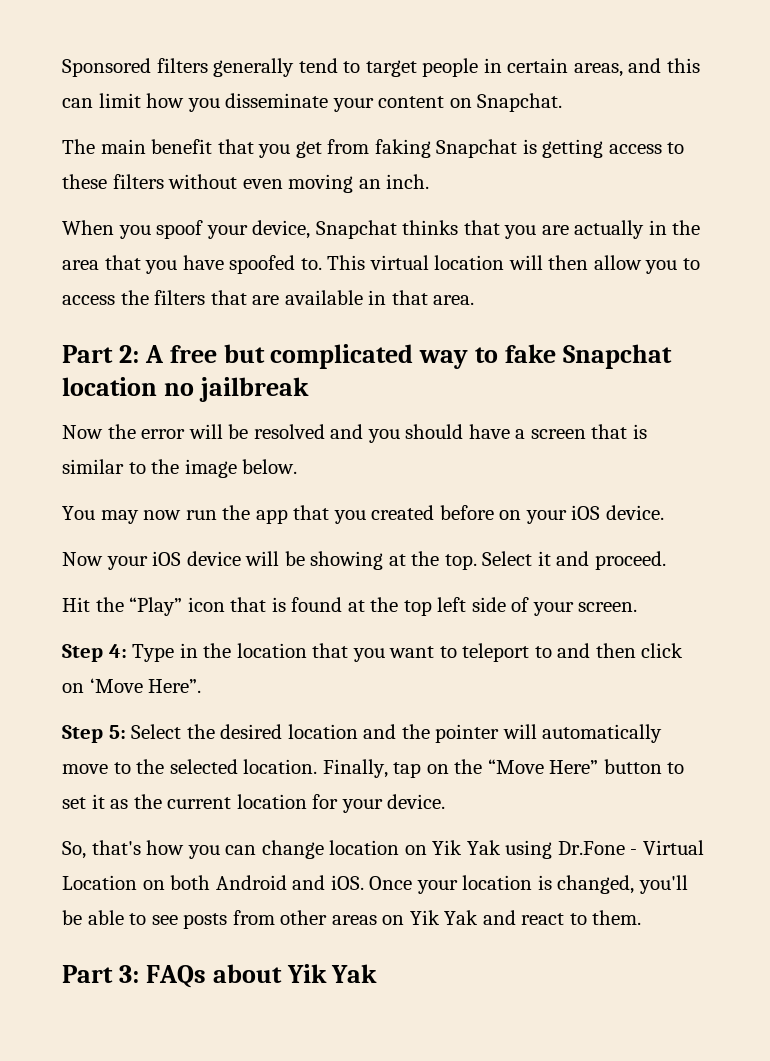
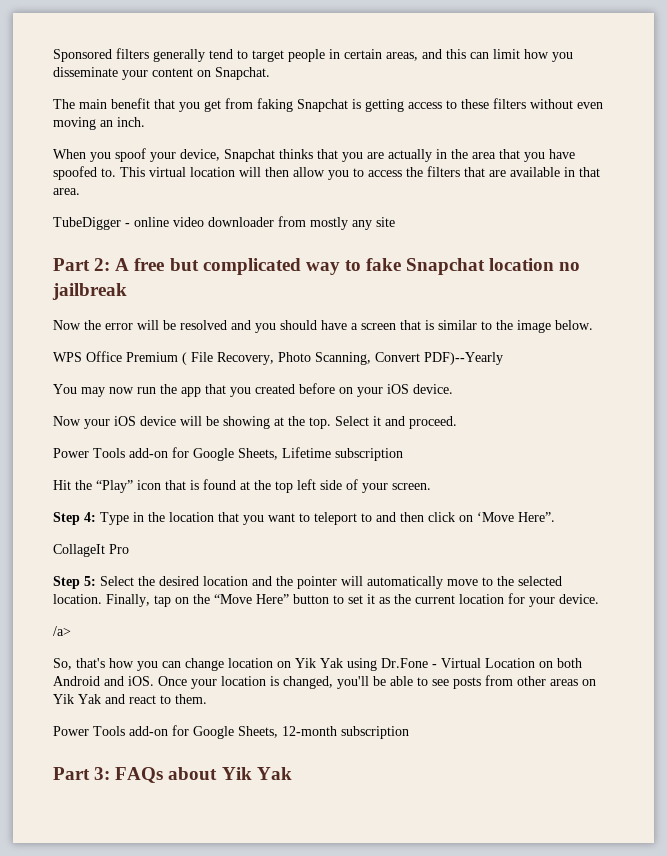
+ TubeDigger - online video downloader from mostly any site
+ WPS Office Premium ( File Recovery, Photo Scanning, Convert PDF)--Yearly
+ Power Tools add-on for Google Sheets, Lifetime subscription
+ CollageIt Pro
+ /a>
+ Power Tools add-on for Google Sheets, 12-month subscription

